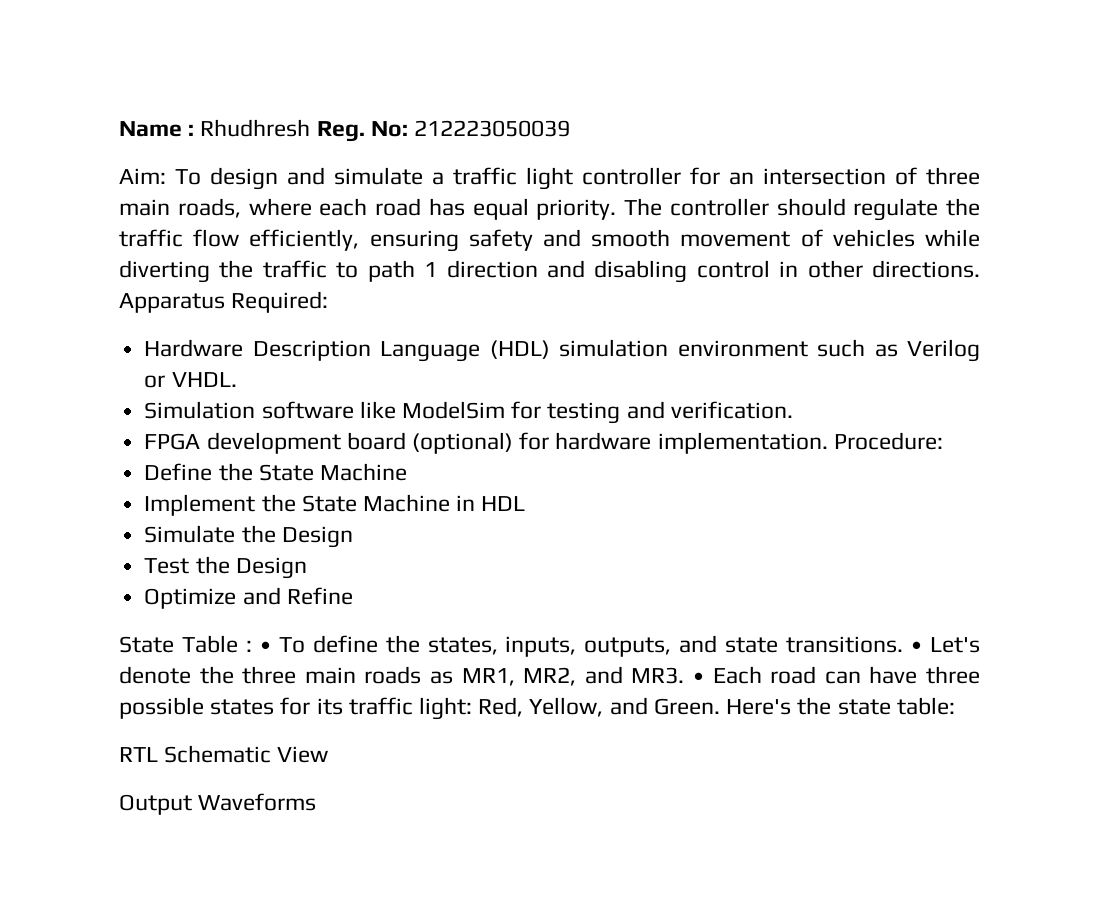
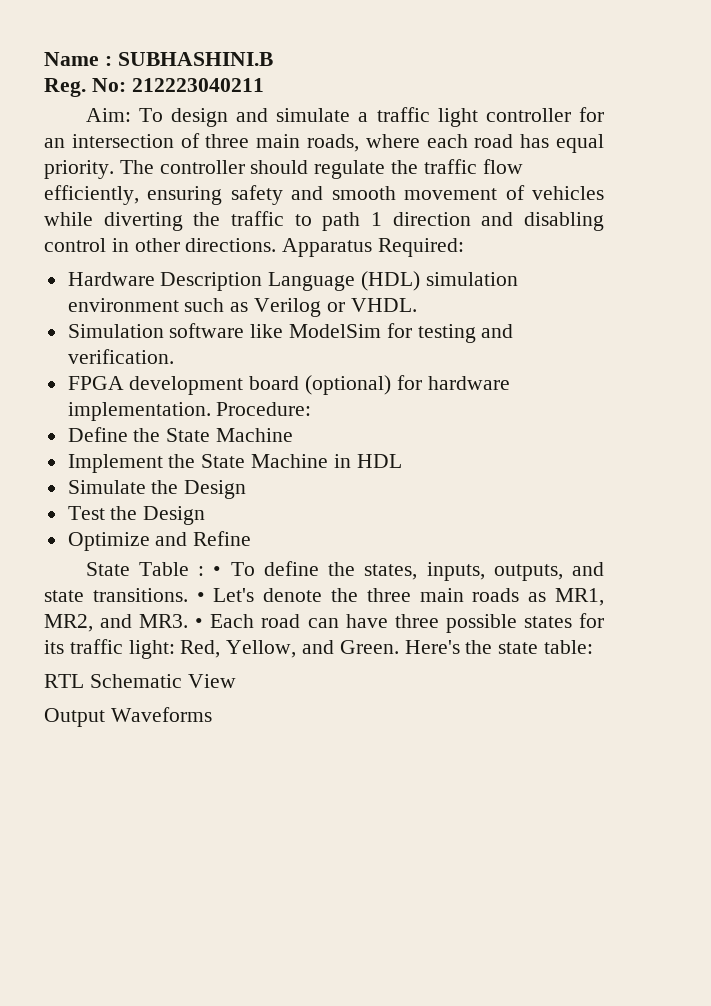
- Name : Rhudhresh Reg. No: 212223050039
+ Name : SUBHASHINI.B
+ Reg. No: 212223040211

